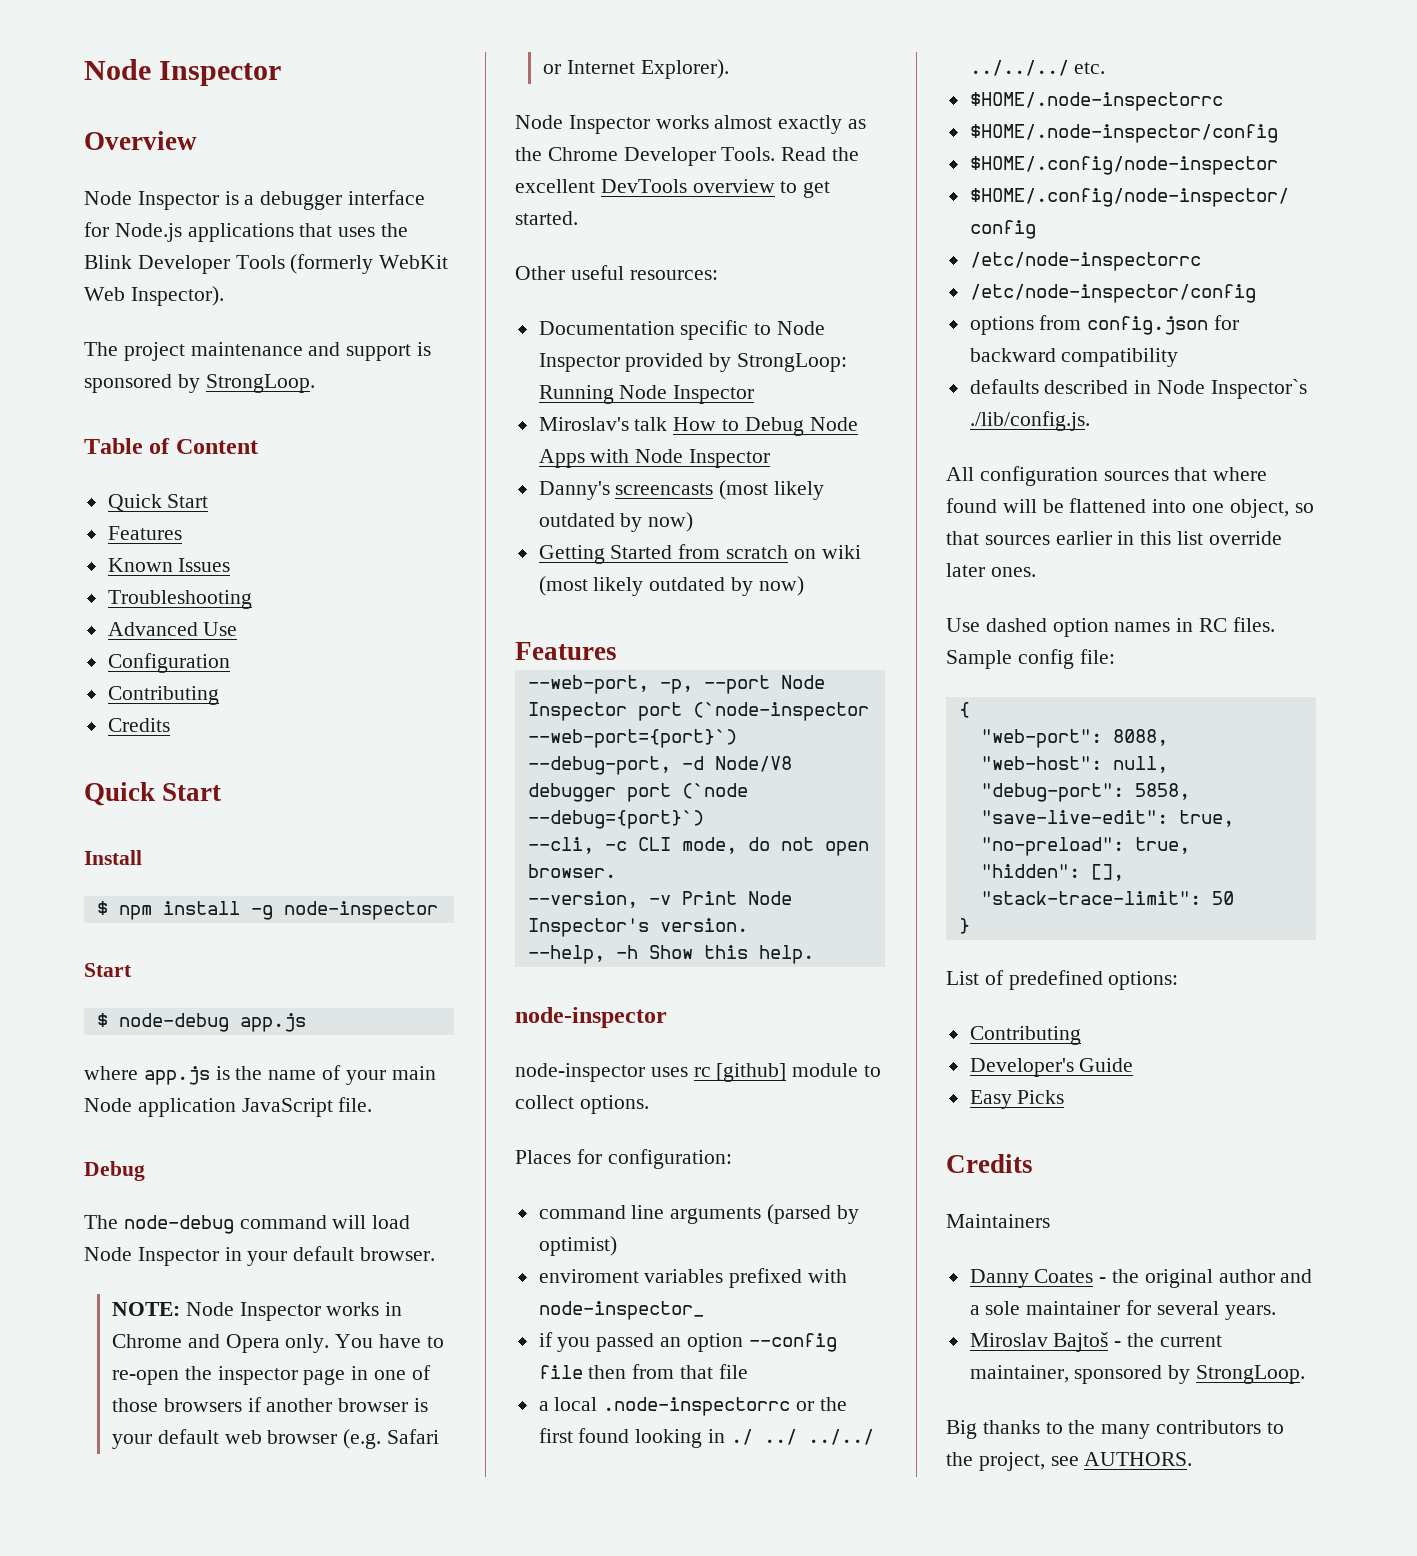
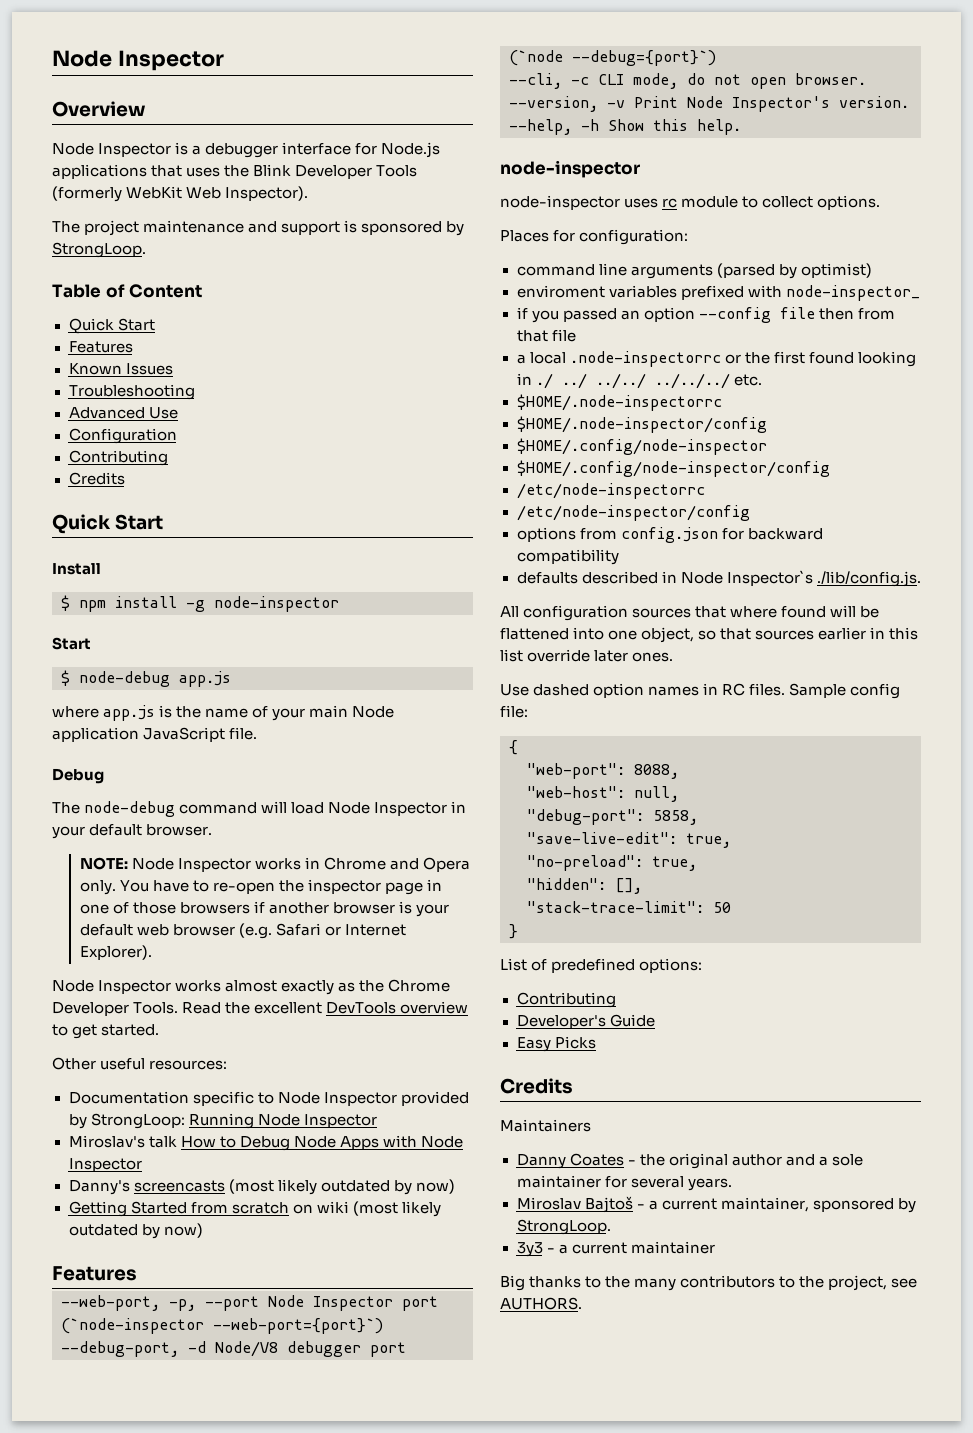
- node-inspector uses rc [github] module to collect options.
+ node-inspector uses rc module to collect options.
- Miroslav Bajtoš - the current maintainer, sponsored by StrongLoop.
+ Miroslav Bajtoš - a current maintainer, sponsored by StrongLoop.
+ 3y3 - a current maintainer

